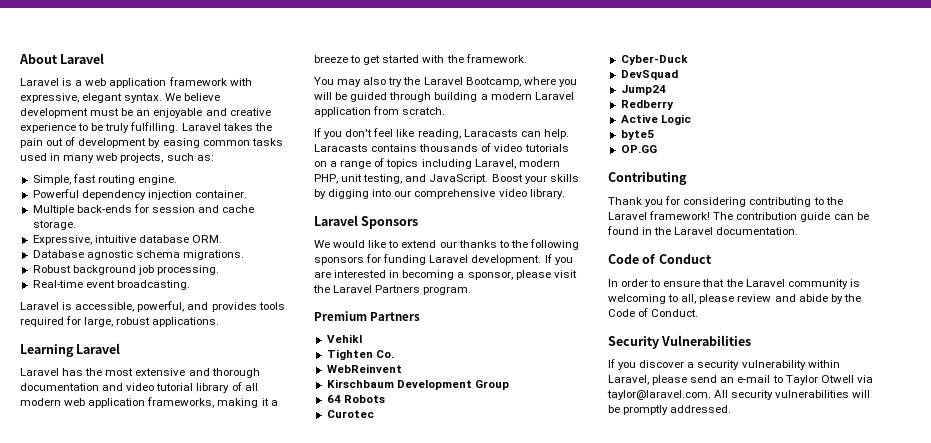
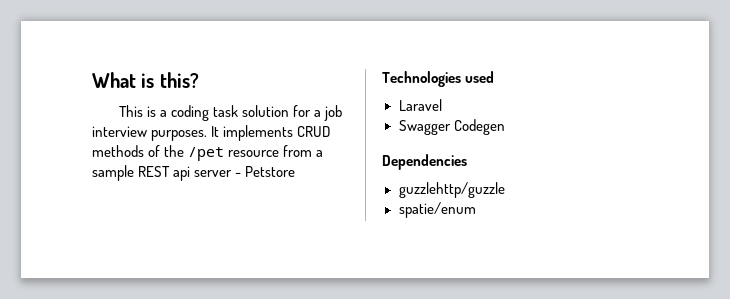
- About Laravel
- Laravel is a web application framework with expressive, elegant syntax. We believe development must be an enjoyable and creative experience to be truly fulfilling. Laravel takes the pain out of development by easing common tasks used in many web projects, such as:
- Simple, fast routing engine.
- Powerful dependency injection container.
- Multiple back-ends for session and cache storage.
- Expressive, intuitive database ORM.
- Database agnostic schema migrations.
- Robust background job processing.
- Real-time event broadcasting.
- Laravel is accessible, powerful, and provides tools required for large, robust applications.
- Learning Laravel
- Laravel has the most extensive and thorough documentation and video tutorial library of all modern web application frameworks, making it a breeze to get started with the framework.
- You may also try the Laravel Bootcamp, where you will be guided through building a modern Laravel application from scratch.
- If you don't feel like reading, Laracasts can help. Laracasts contains thousands of video tutorials on a range of topics including Laravel, modern PHP, unit testing, and JavaScript. Boost your skills by digging into our comprehensive video library.
- Laravel Sponsors
- We would like to extend our thanks to the following sponsors for funding Laravel development. If you are interested in becoming a sponsor, please visit the Laravel Partners program.
- Premium Partners
- Vehikl
- Tighten Co.
- WebReinvent
- Kirschbaum Development Group
- 64 Robots
- Curotec
- Cyber-Duck
- DevSquad
- Jump24
- Redberry
- Active Logic
- byte5
- OP.GG
- Contributing
- Thank you for considering contributing to the Laravel framework! The contribution guide can be found in the Laravel documentation.
- Code of Conduct
- In order to ensure that the Laravel community is welcoming to all, please review and abide by the Code of Conduct.
- Security Vulnerabilities
- If you discover a security vulnerability within Laravel, please send an e-mail to Taylor Otwell via taylor@laravel.com. All security vulnerabilities will be promptly addressed.
+ What is this?
+ This is a coding task solution for a job interview purposes. It implements CRUD methods of the /pet resource from a sample REST api server - Petstore
+ Technologies used
+ Laravel
+ Swagger Codegen
+ Dependencies
+ guzzlehttp/guzzle
+ spatie/enum

